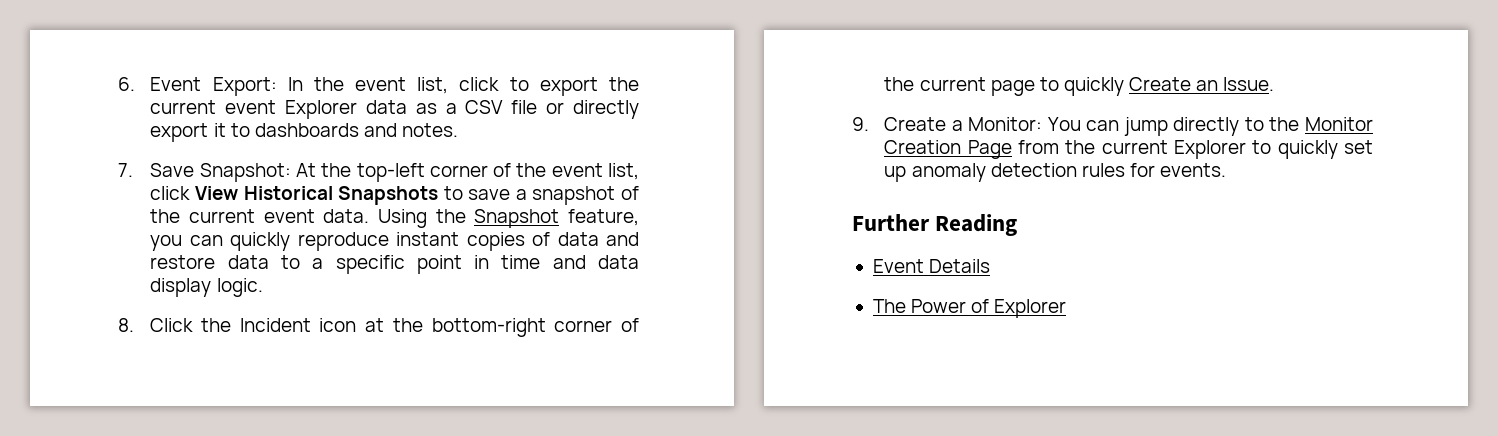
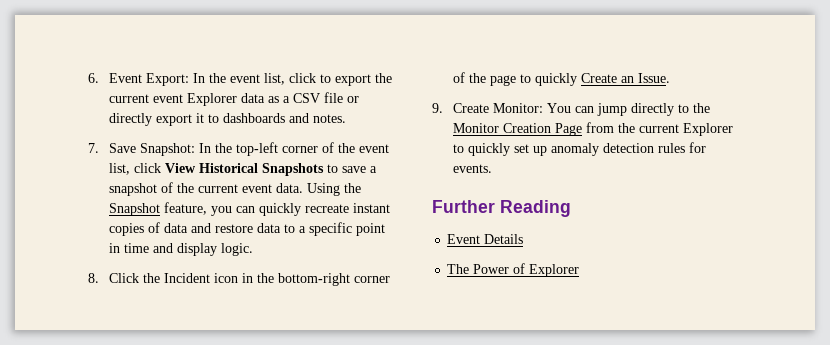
- 7. Save Snapshot: At the top-left corner of the event list, click View Historical Snapshots to save a snapshot of the current event data.
+ 7. Save Snapshot: In the top-left corner of the event list, click View Historical Snapshots to save a snapshot of the current event data.
- Using the Snapshot feature, you can quickly reproduce instant copies of data and restore data to a specific point in time and data display logic.
+ Using the Snapshot feature, you can quickly recreate instant copies of data and restore data to a specific point in time and display logic.
- 8. Click the Incident icon at the bottom-right corner of the current page to quickly Create an Issue.
+ 8. Click the Incident icon in the bottom-right corner of the page to quickly Create an Issue.
- 9. Create a Monitor: You can jump directly to the Monitor Creation Page from the current Explorer to quickly set up anomaly detection rules for events.
+ 9. Create Monitor: You can jump directly to the Monitor Creation Page from the current Explorer to quickly set up anomaly detection rules for events.

